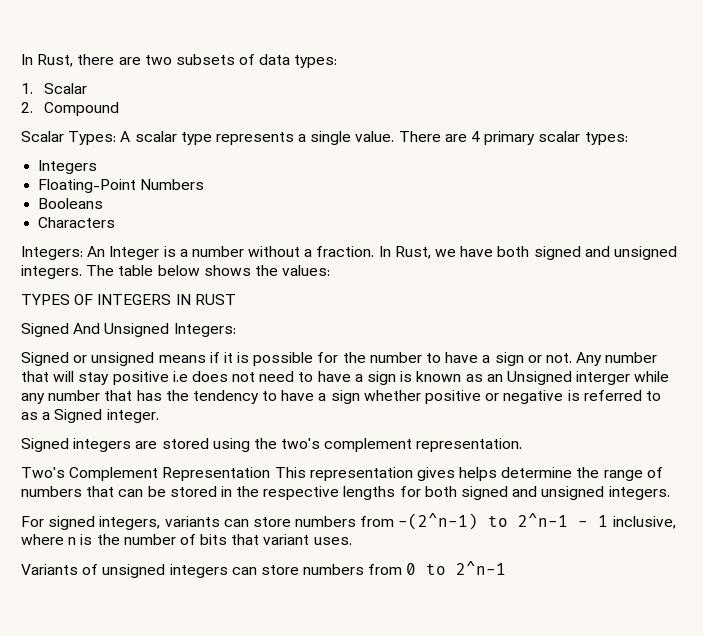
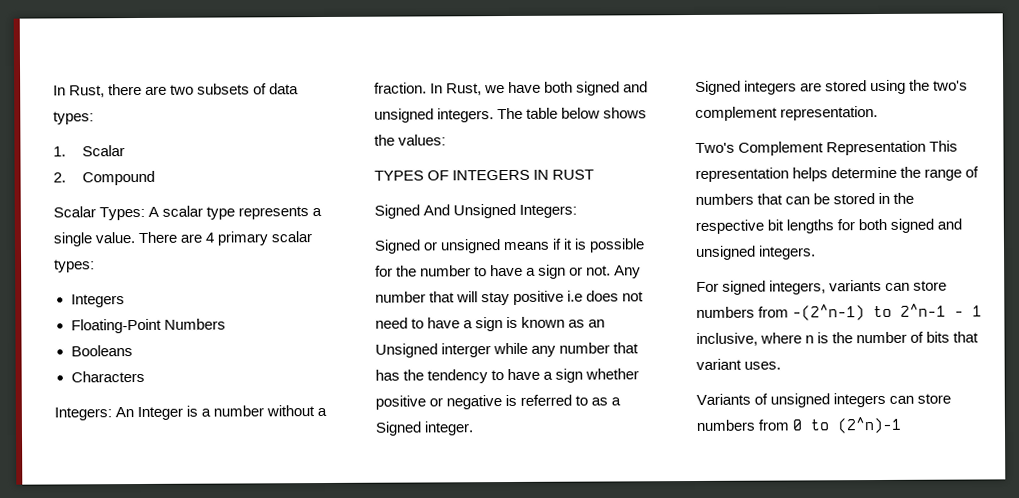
- Two's Complement Representation This representation gives helps determine the range of numbers that can be stored in the respective lengths for both signed and unsigned integers.
+ Two's Complement Representation This representation helps determine the range of numbers that can be stored in the respective bit lengths for both signed and unsigned integers.
- Variants of unsigned integers can store numbers from 0 to 2^n-1
+ Variants of unsigned integers can store numbers from 0 to (2^n)-1

